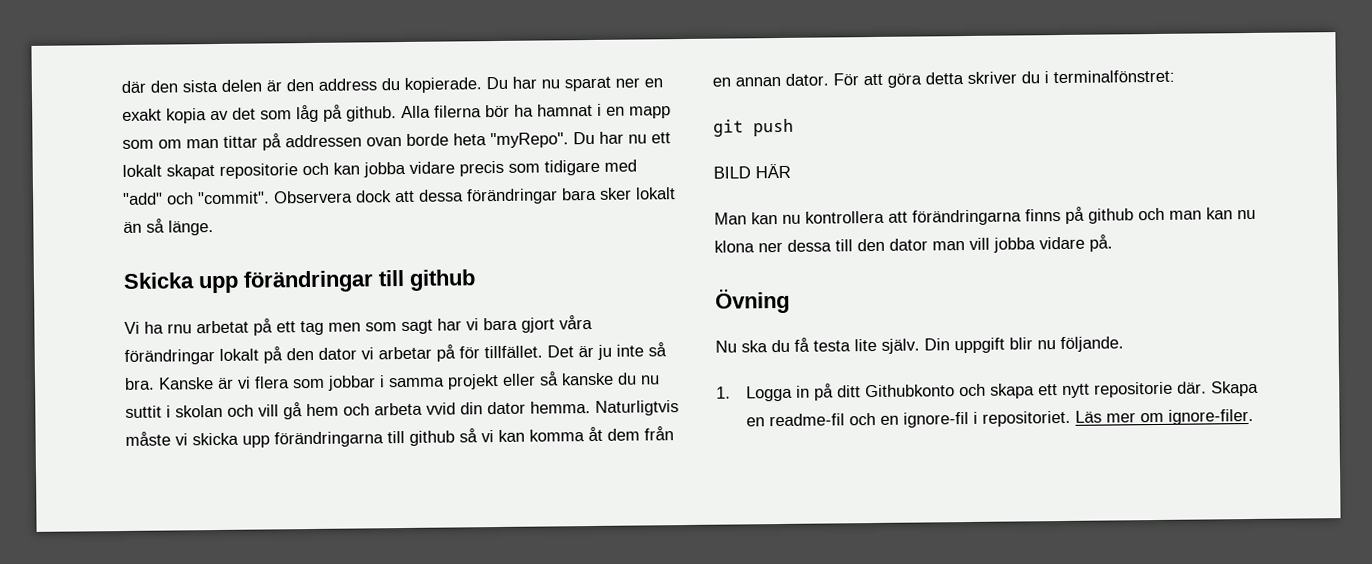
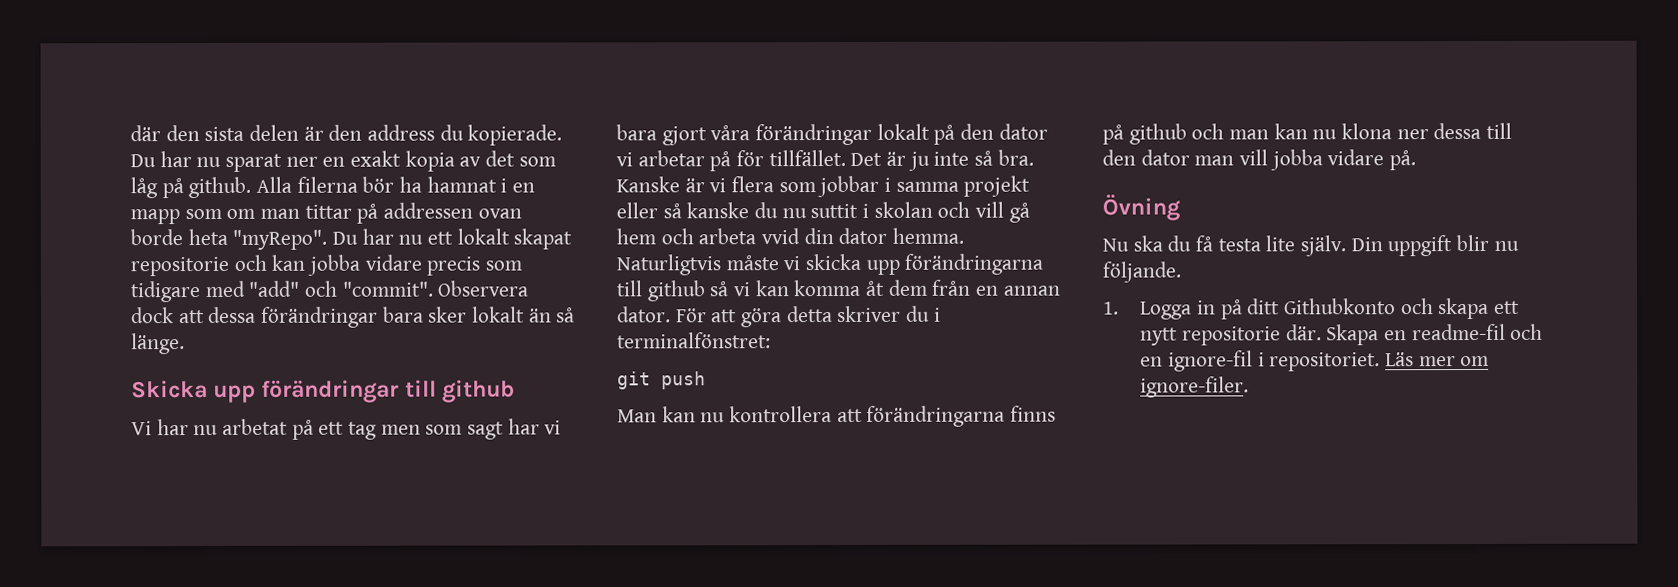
- Vi ha rnu arbetat på ett tag men som sagt har vi bara gjort våra förändringar lokalt på den dator vi arbetar på för tillfället.
+ Vi har nu arbetat på ett tag men som sagt har vi bara gjort våra förändringar lokalt på den dator vi arbetar på för tillfället.
- BILD HÄR

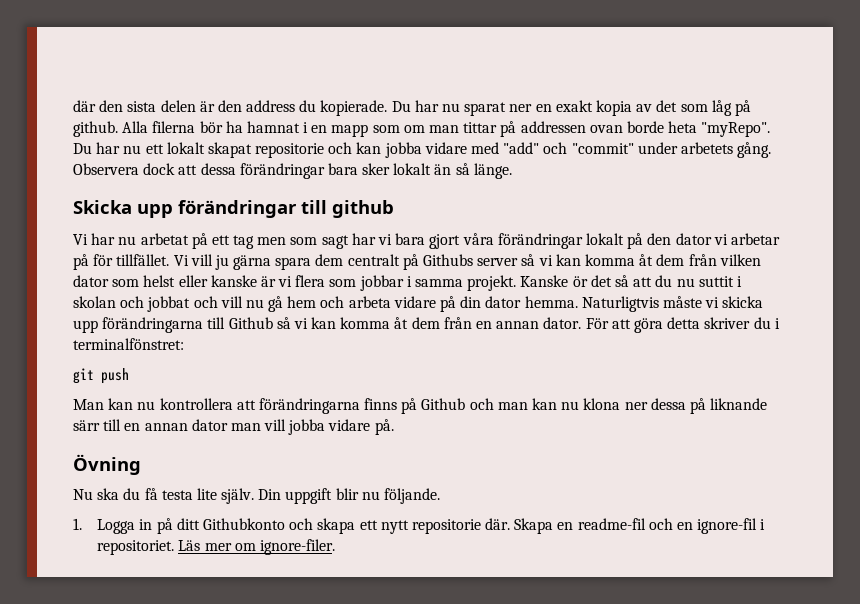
- Du har nu ett lokalt skapat repositorie och kan jobba vidare precis som tidigare med "add" och "commit".
+ Du har nu ett lokalt skapat repositorie och kan jobba vidare med "add" och "commit" under arbetets gång.
- Det är ju inte så bra. Kanske är vi flera som jobbar i samma projekt eller så kanske du nu suttit i skolan och vill gå hem och arbeta vvid din dator hemma.
+ Vi vill ju gärna spara dem centralt på Githubs server så vi kan komma åt dem från vilken dator som helst eller kanske är vi flera som jobbar i samma projekt. Kanske ör det så att du nu suttit i skolan och jobbat och vill nu gå hem och arbeta vidare på din dator hemma.
- Naturligtvis måste vi skicka upp förändringarna till github så vi kan komma åt dem från en annan dator.
+ Naturligtvis måste vi skicka upp förändringarna till Github så vi kan komma åt dem från en annan dator.
- Man kan nu kontrollera att förändringarna finns på github och man kan nu klona ner dessa till den dator man vill jobba vidare på.
+ Man kan nu kontrollera att förändringarna finns på Github och man kan nu klona ner dessa på liknande särr till en annan dator man vill jobba vidare på.

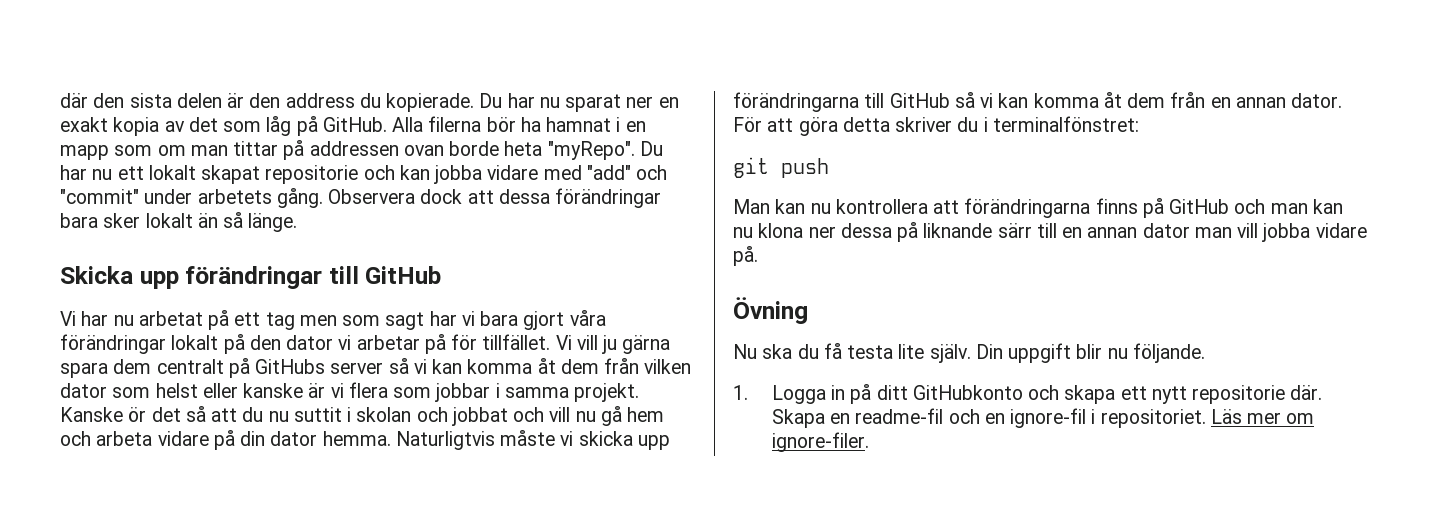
- Du har nu sparat ner en exakt kopia av det som låg på github.
+ Du har nu sparat ner en exakt kopia av det som låg på GitHub.
- Skicka upp förändringar till github
+ Skicka upp förändringar till GitHub
- Vi vill ju gärna spara dem centralt på Githubs server så vi kan komma åt dem från vilken dator som helst eller kanske är vi flera som jobbar i samma projekt.
+ Vi vill ju gärna spara dem centralt på GitHubs server så vi kan komma åt dem från vilken dator som helst eller kanske är vi flera som jobbar i samma projekt.
- Naturligtvis måste vi skicka upp förändringarna till Github så vi kan komma åt dem från en annan dator.
+ Naturligtvis måste vi skicka upp förändringarna till GitHub så vi kan komma åt dem från en annan dator.
- Man kan nu kontrollera att förändringarna finns på Github och man kan nu klona ner dessa på liknande särr till en annan dator man vill jobba vidare på.
+ Man kan nu kontrollera att förändringarna finns på GitHub och man kan nu klona ner dessa på liknande särr till en annan dator man vill jobba vidare på.
- 1. Logga in på ditt Githubkonto och skapa ett nytt repositorie där.
+ 1. Logga in på ditt GitHubkonto och skapa ett nytt repositorie där.

